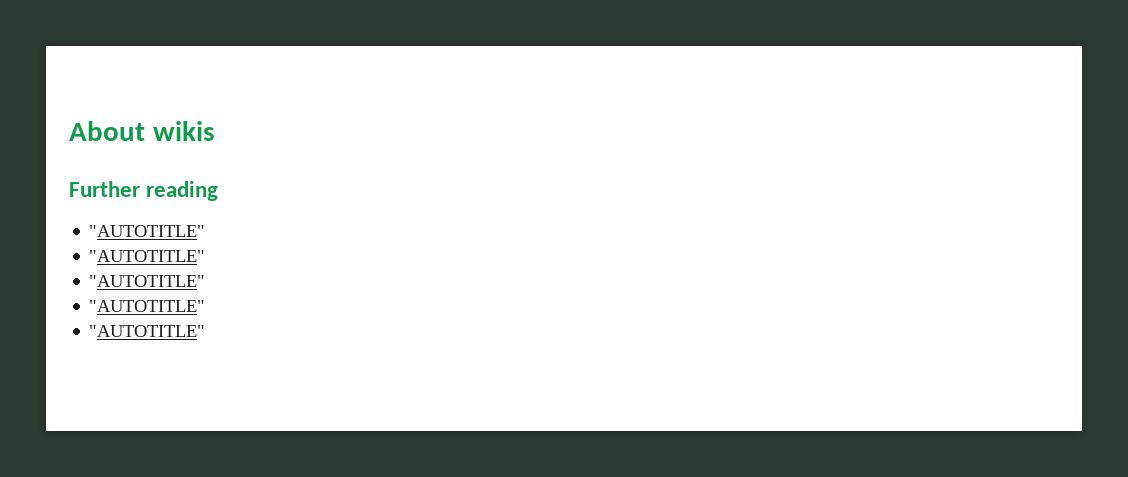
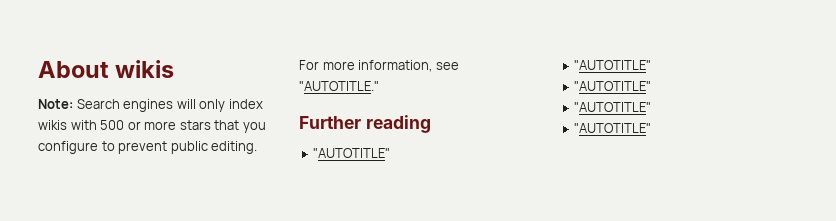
+ Note: Search engines will only index wikis with 500 or more stars that you configure to prevent public editing. For more information, see "AUTOTITLE."

